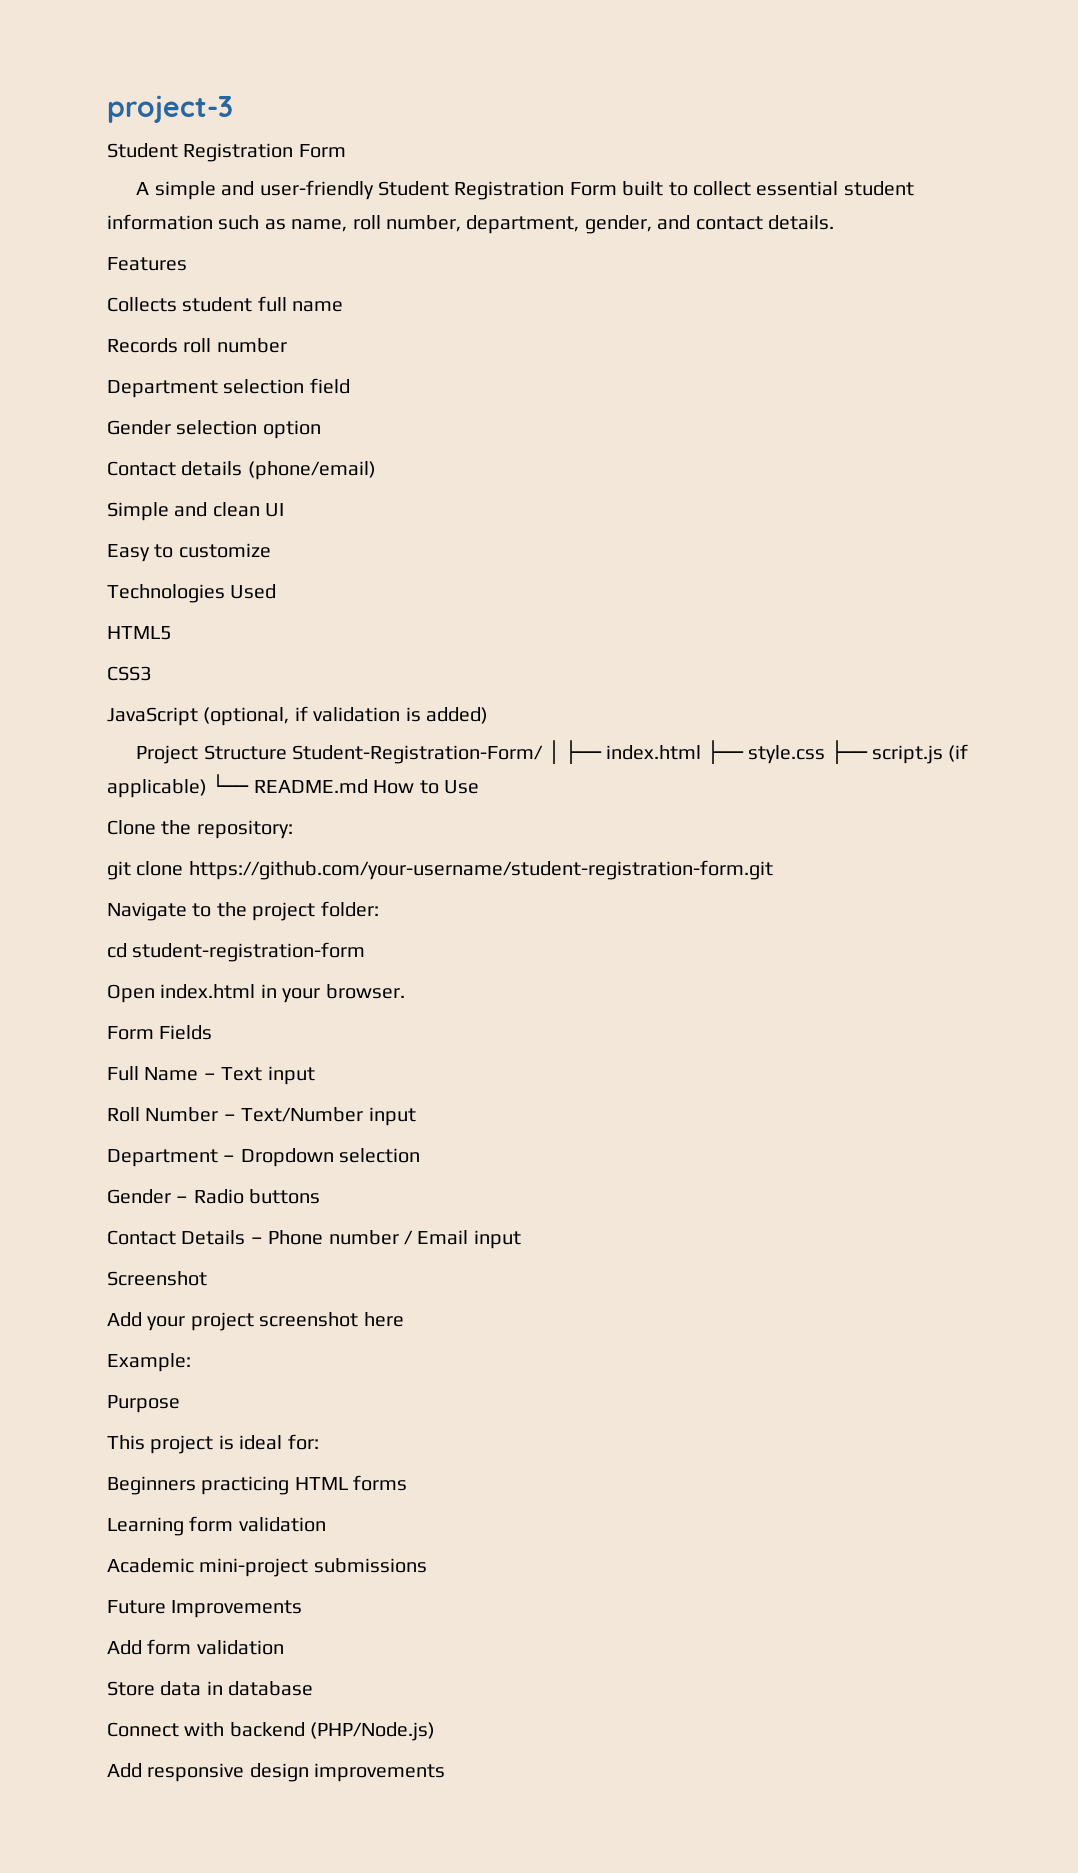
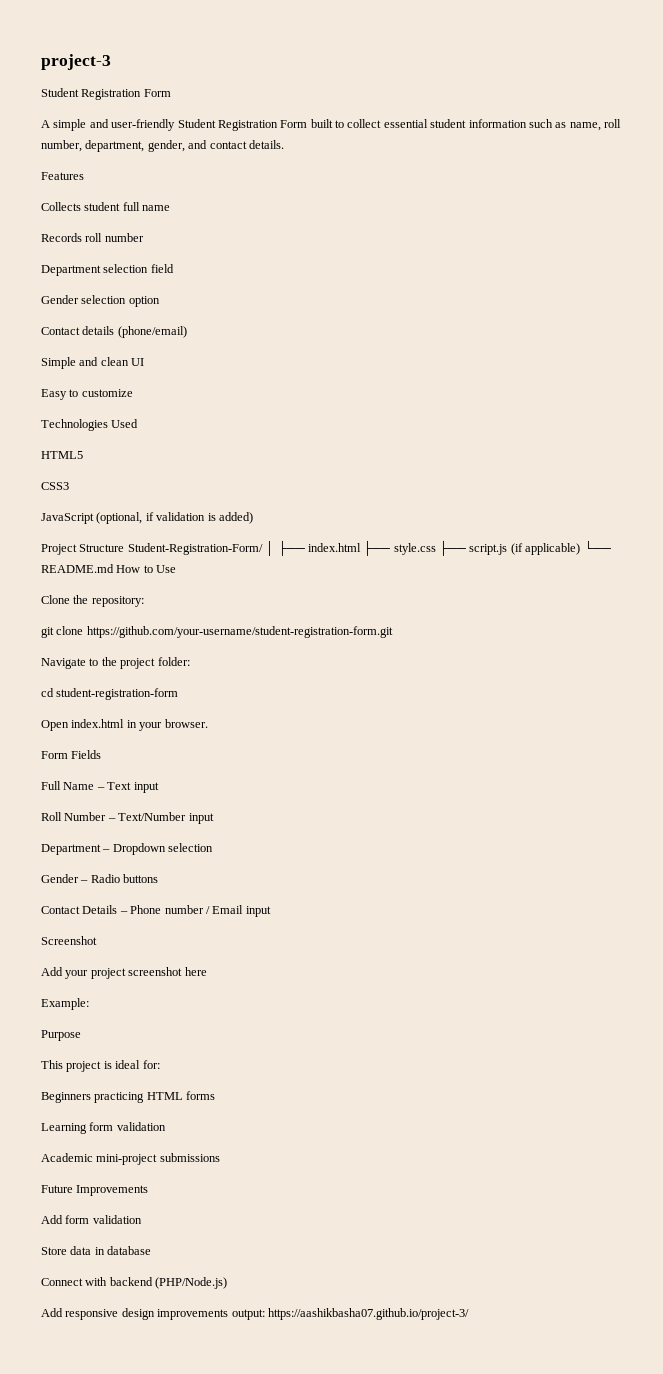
- Add responsive design improvements
+ Add responsive design improvements output: https://aashikbasha07.github.io/project-3/

